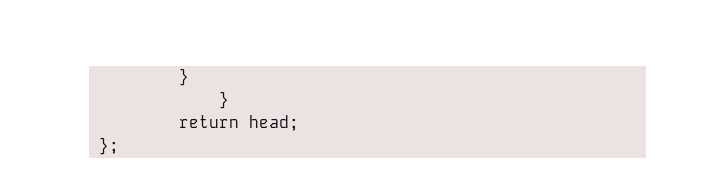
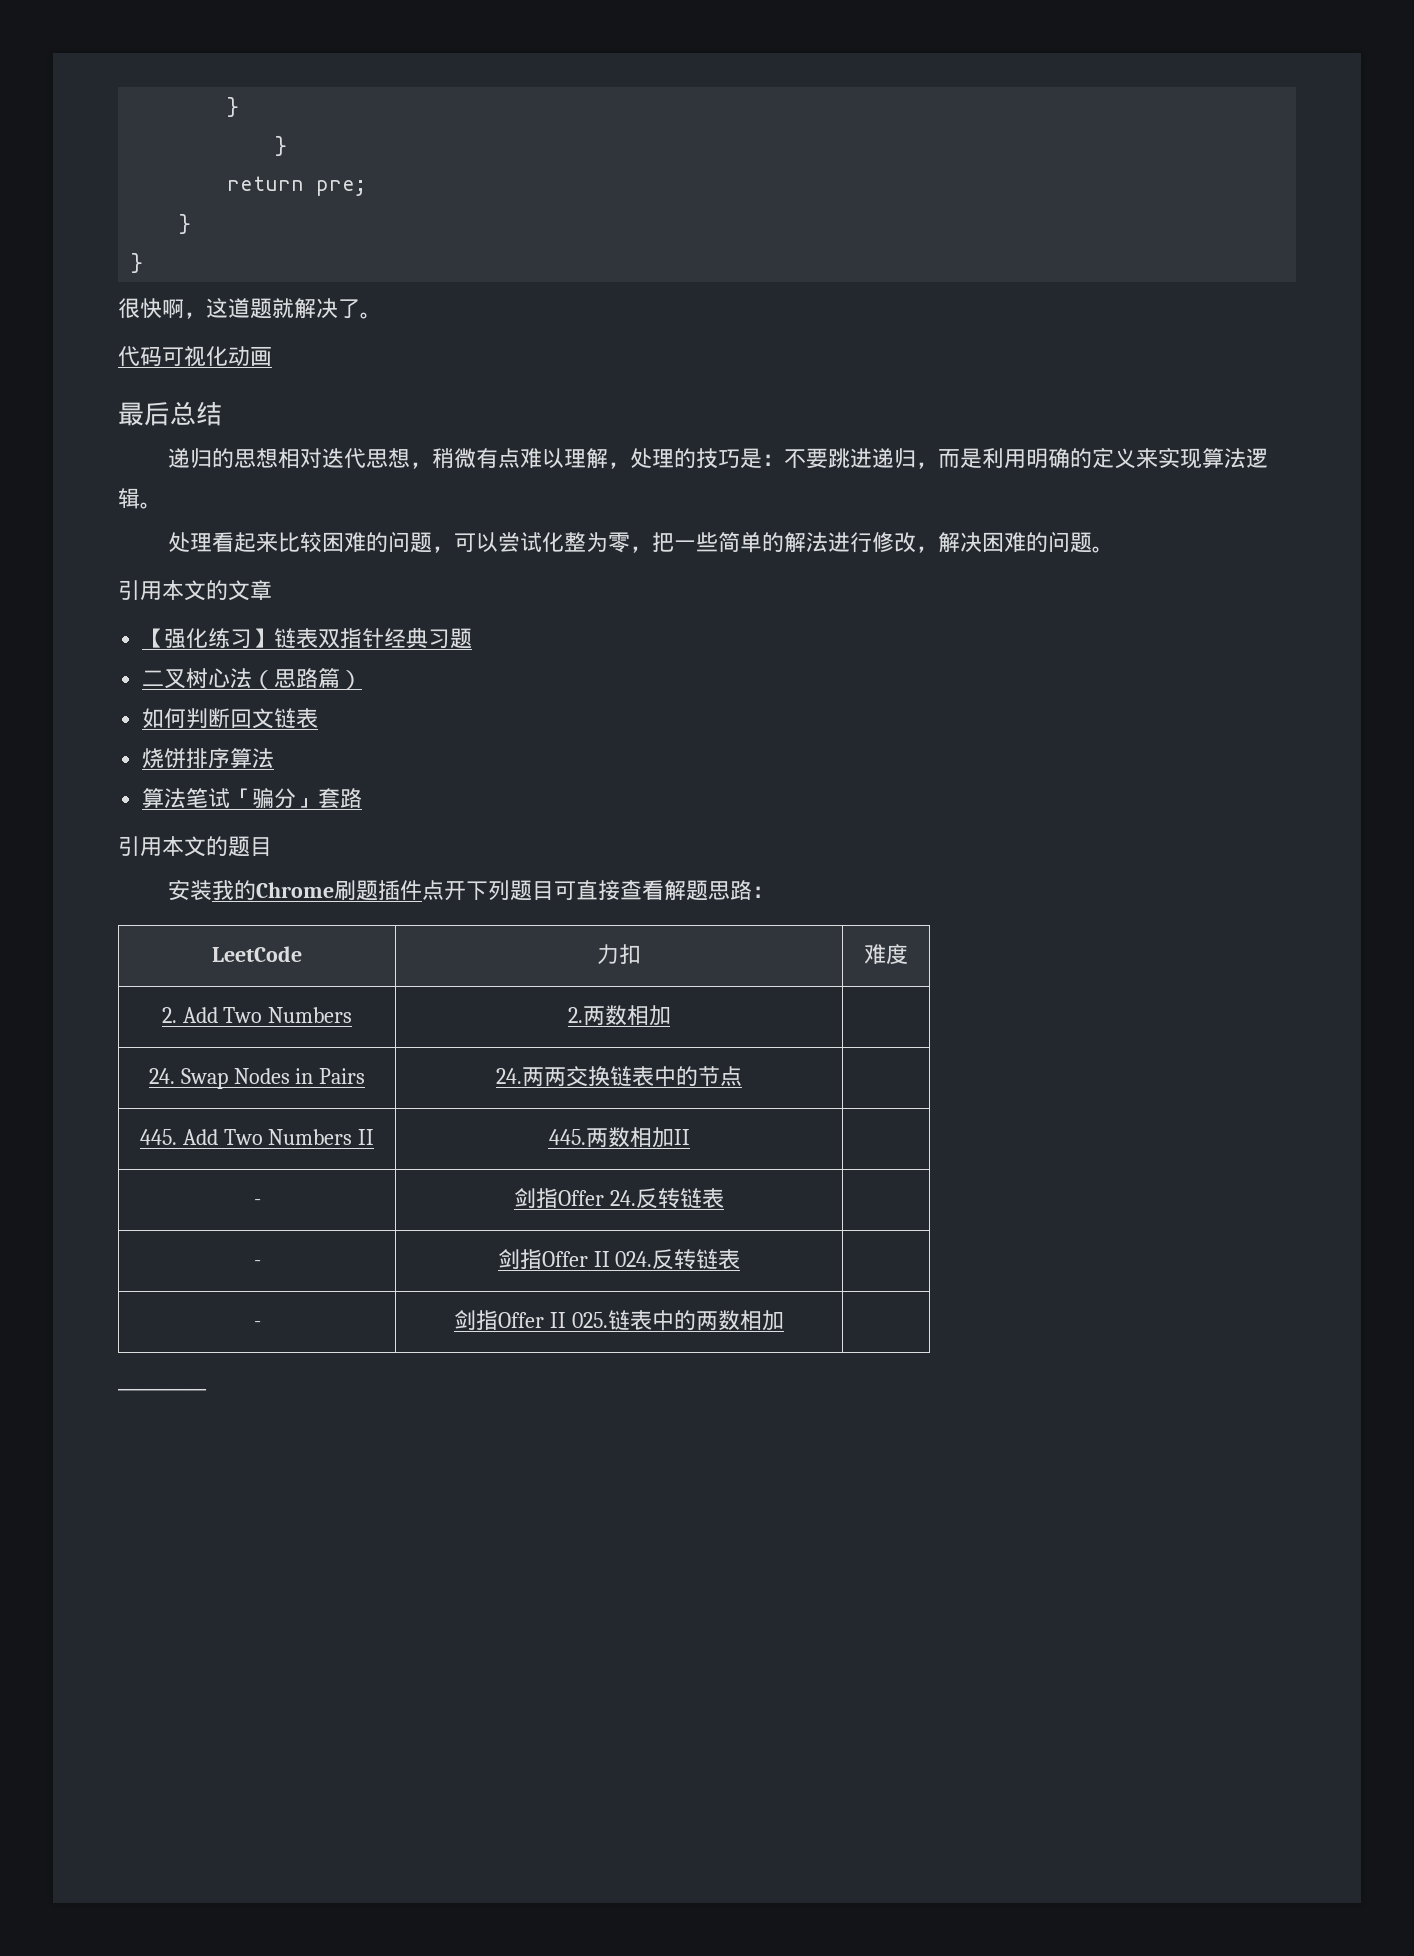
- return head;
- };
+ return pre;
+ }
+ }
+ 很快啊，这道题就解决了。
+ 代码可视化动画
+ 最后总结
+ 递归的思想相对迭代思想，稍微有点难以理解，处理的技巧是：不要跳进递归，而是利用明确的定义来实现算法逻辑。
+ 处理看起来比较困难的问题，可以尝试化整为零，把一些简单的解法进行修改，解决困难的问题。
+ 引用本文的文章
+ 【强化练习】链表双指针经典习题
+ 二叉树心法（思路篇）
+ 如何判断回文链表
+ 烧饼排序算法
+ 算法笔试「骗分」套路
+ 引用本文的题目
+ 安装我的Chrome刷题插件点开下列题目可直接查看解题思路：
+ LeetCode | 力扣 | 难度
+ 2. Add Two Numbers | 2.两数相加 |
+ 24. Swap Nodes in Pairs | 24.两两交换链表中的节点 |
+ 445. Add Two Numbers II | 445.两数相加II |
+ - | 剑指Offer 24.反转链表 |
+ - | 剑指Offer II 024.反转链表 |
+ - | 剑指Offer II 025.链表中的两数相加 |
+ ＿＿＿＿

